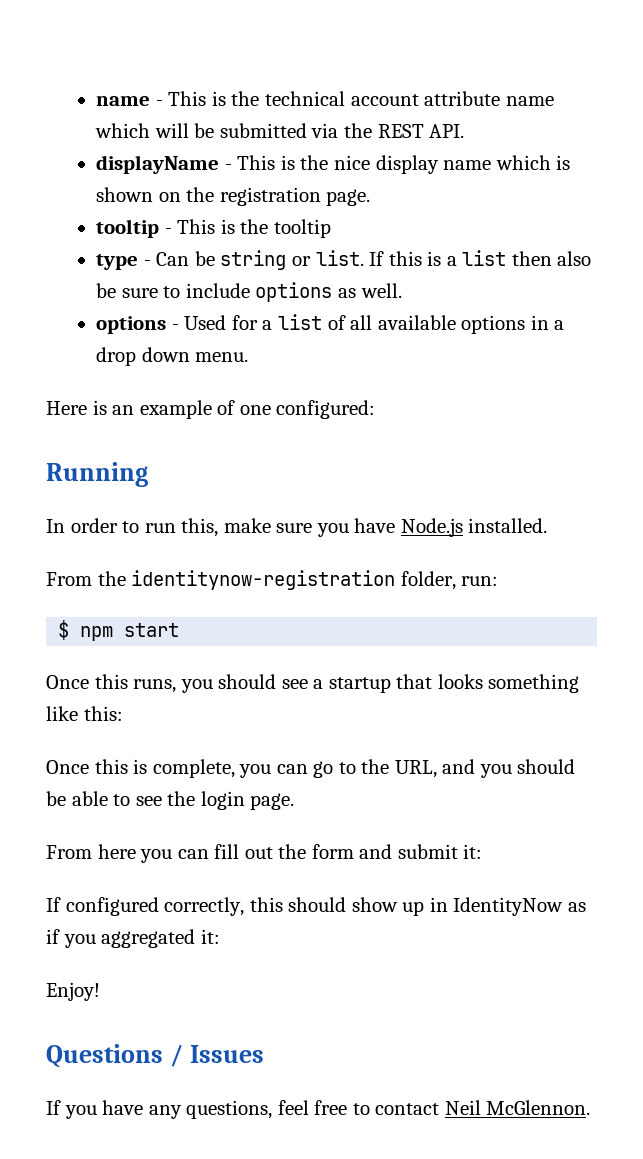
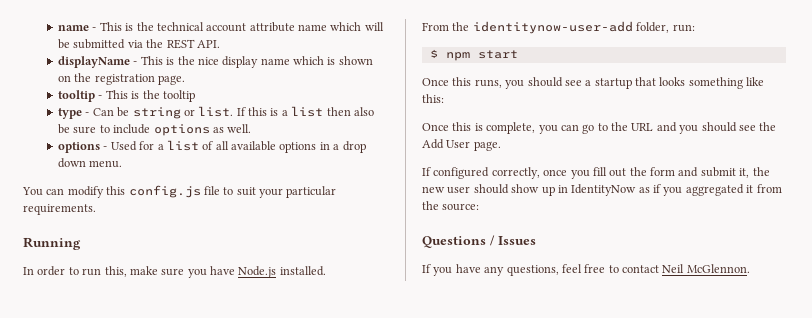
- Here is an example of one configured:
+ You can modify this config.js file to suit your particular requirements.
- From the identitynow-registration folder, run:
+ From the identitynow-user-add folder, run:
- Once this is complete, you can go to the URL, and you should be able to see the login page.
- From here you can fill out the form and submit it:
- If configured correctly, this should show up in IdentityNow as if you aggregated it:
- Enjoy!
+ Once this is complete, you can go to the URL and you should see the Add User page.
+ If configured correctly, once you fill out the form and submit it, the new user should show up in IdentityNow as if you aggregated it from the source:

